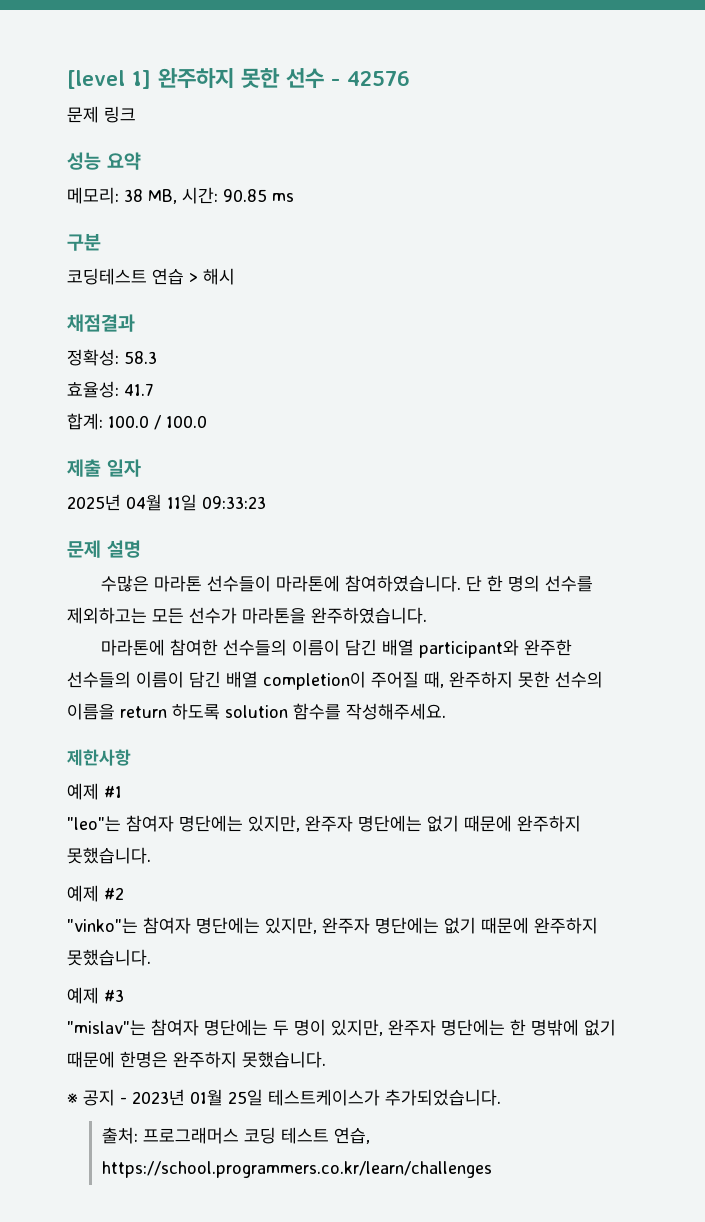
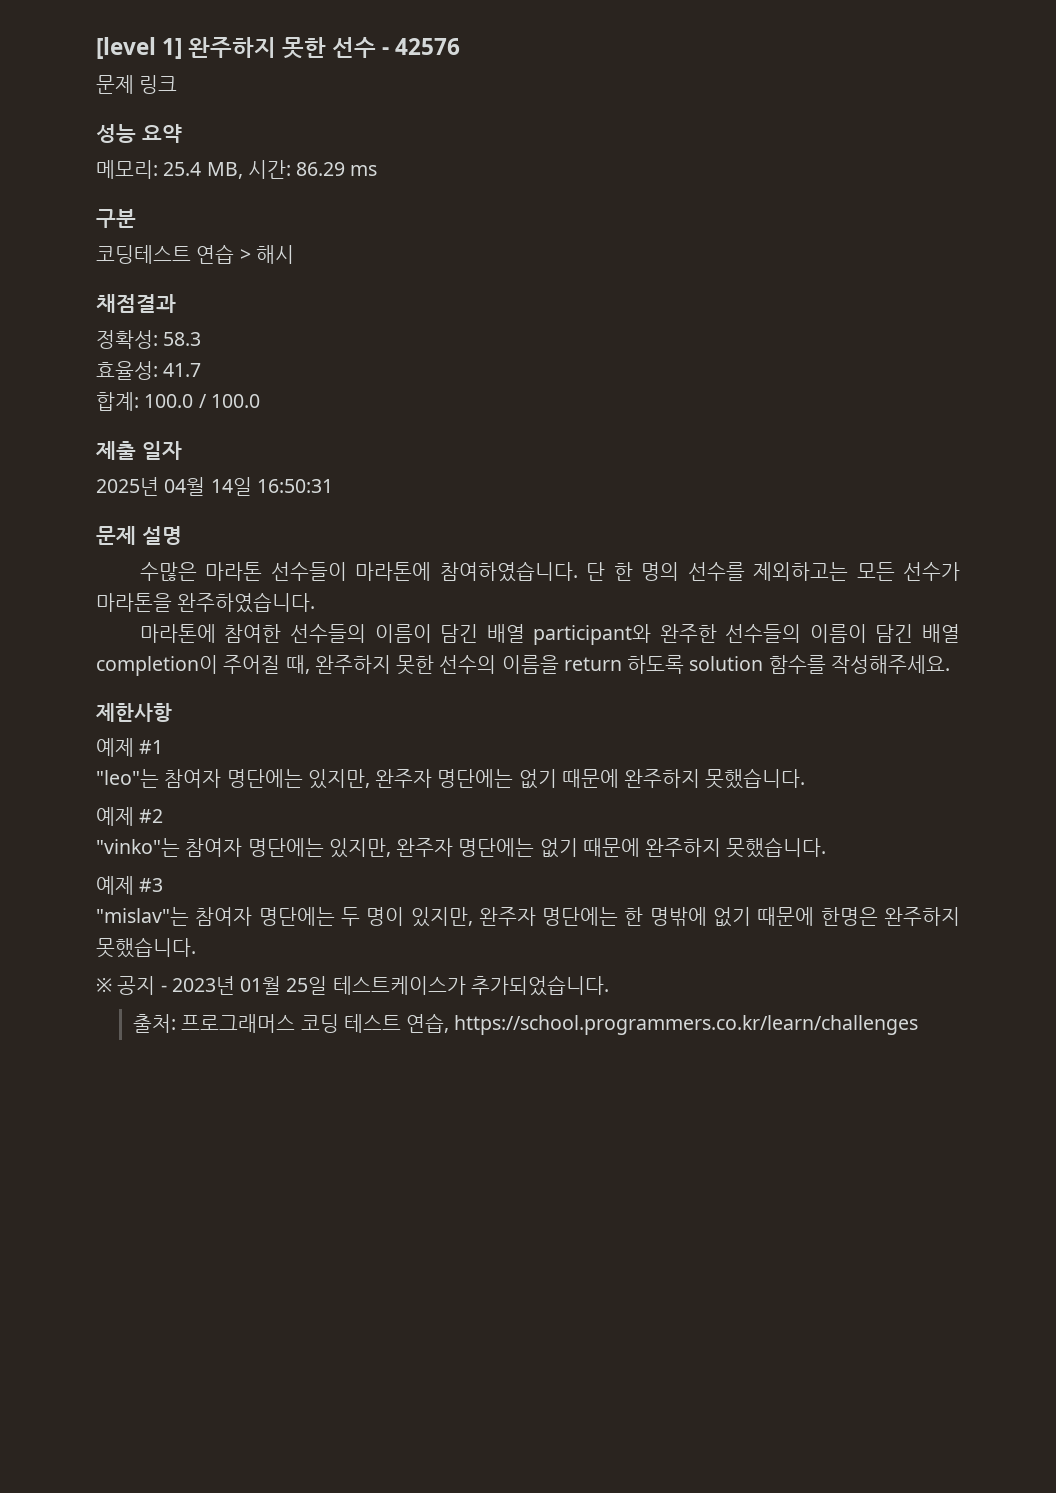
- 메모리: 38 MB, 시간: 90.85 ms
+ 메모리: 25.4 MB, 시간: 86.29 ms
- 2025년 04월 11일 09:33:23
+ 2025년 04월 14일 16:50:31

